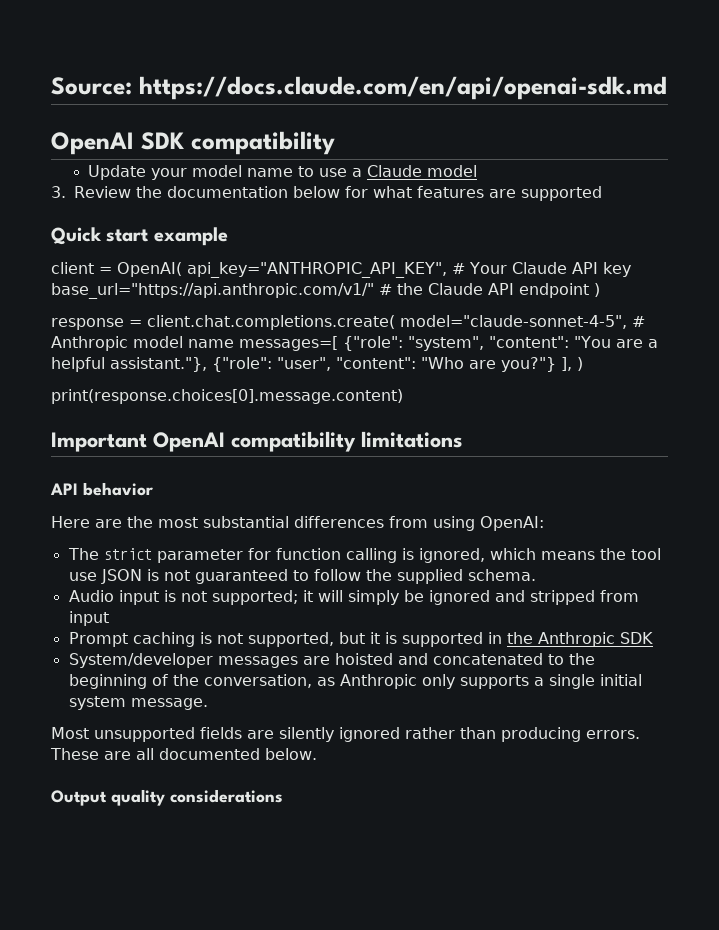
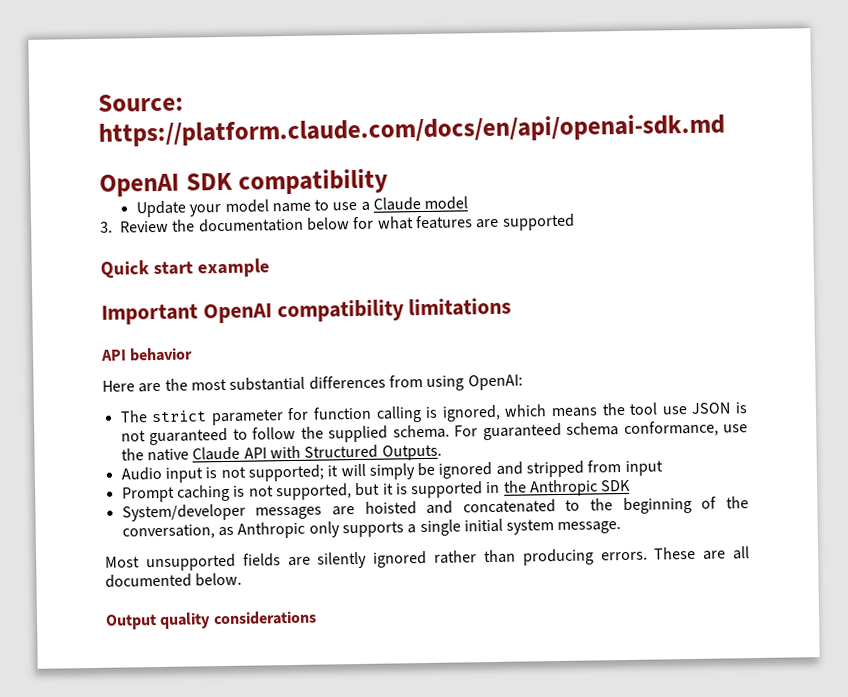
- Source: https://docs.claude.com/en/api/openai-sdk.md
+ Source: https://platform.claude.com/docs/en/api/openai-sdk.md
- client = OpenAI( api_key="ANTHROPIC_API_KEY", # Your Claude API key base_url="https://api.anthropic.com/v1/" # the Claude API endpoint )
- response = client.chat.completions.create( model="claude-sonnet-4-5", # Anthropic model name messages=[ {"role": "system", "content": "You are a helpful assistant."}, {"role": "user", "content": "Who are you?"} ], )
- print(response.choices[0].message.content)
+ For guaranteed schema conformance, use the native Claude API with Structured Outputs.

